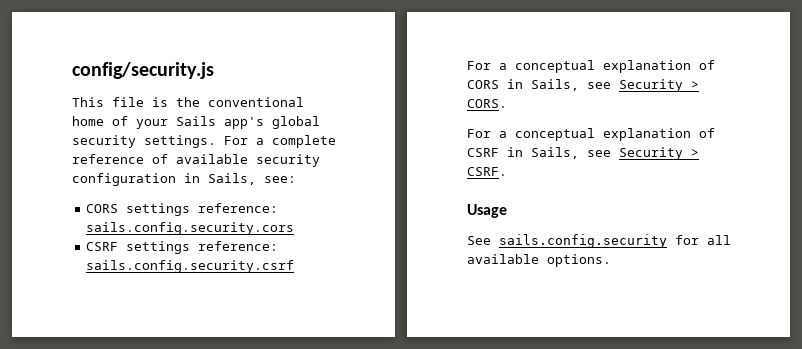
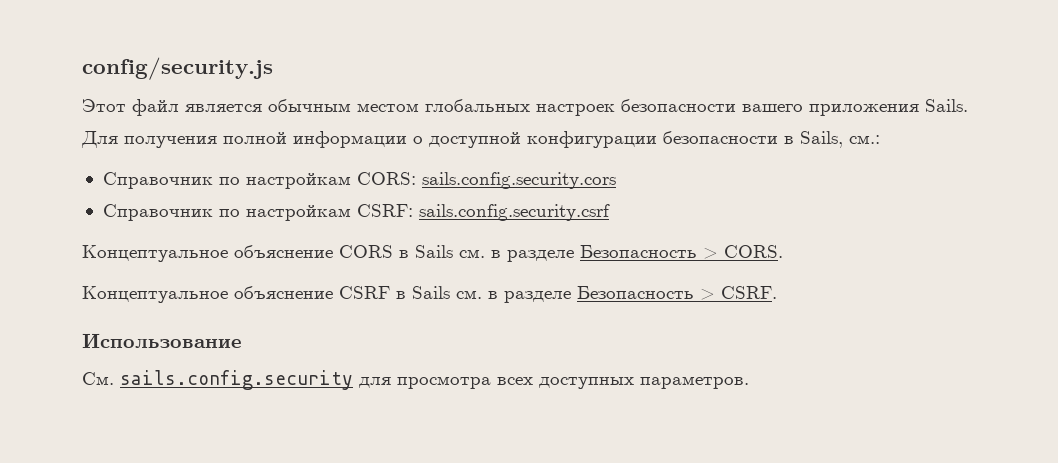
- This file is the conventional home of your Sails app's global security settings. For a complete reference of available security configuration in Sails, see:
- CORS settings reference: sails.config.security.cors
- CSRF settings reference: sails.config.security.csrf
- For a conceptual explanation of CORS in Sails, see Security > CORS.
- For a conceptual explanation of CSRF in Sails, see Security > CSRF.
- Usage
- See sails.config.security for all available options.
+ Этот файл является обычным местом глобальных настроек безопасности вашего приложения Sails. Для получения полной информации о доступной конфигурации безопасности в Sails, см.:
+ Справочник по настройкам CORS: sails.config.security.cors
+ Справочник по настройкам CSRF: sails.config.security.csrf
+ Концептуальное объяснение CORS в Sails см. в разделе Безопасность > CORS.
+ Концептуальное объяснение CSRF в Sails см. в разделе Безопасность > CSRF.
+ Использование
+ См. sails.config.security для просмотра всех доступных параметров.

